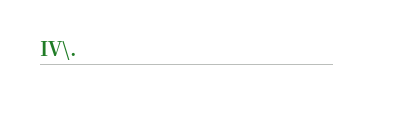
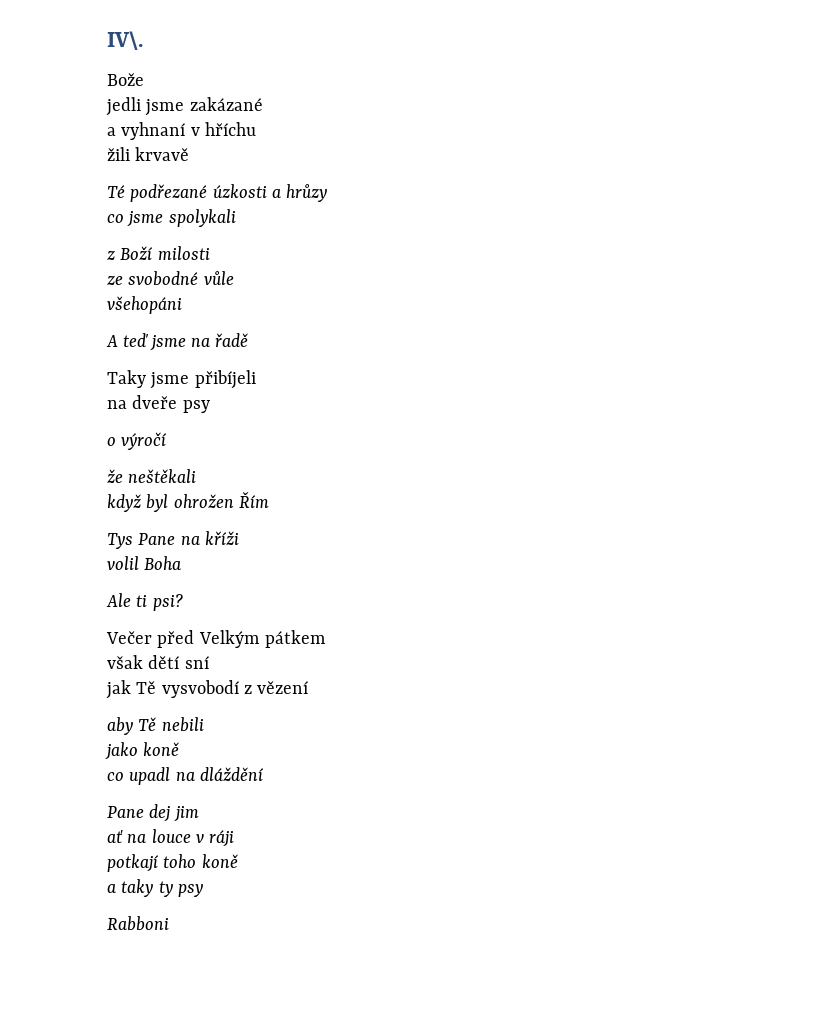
+ Bože
+ jedli jsme zakázané
+ a vyhnaní v hříchu
+ žili krvavě
+ Té podřezané úzkosti a hrůzy
+ co jsme spolykali
+ z Boží milosti
+ ze svobodné vůle
+ všehopáni
+ A teď jsme na řadě
+ Taky jsme přibíjeli
+ na dveře psy
+ o výročí
+ že neštěkali
+ když byl ohrožen Řím
+ Tys Pane na kříži
+ volil Boha
+ Ale ti psi?
+ Večer před Velkým pátkem
+ však dětí sní
+ jak Tě vysvobodí z vězení
+ aby Tě nebili
+ jako koně
+ co upadl na dláždění
+ Pane dej jim
+ ať na louce v ráji
+ potkají toho koně
+ a taky ty psy
+ Rabboni

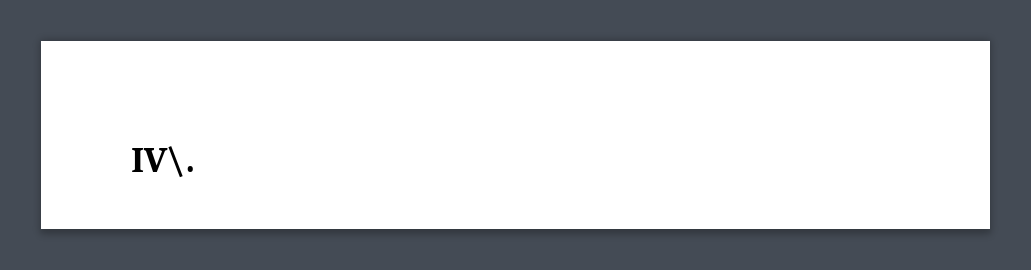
- Bože
- jedli jsme zakázané
- a vyhnaní v hříchu
- žili krvavě
- Té podřezané úzkosti a hrůzy
- co jsme spolykali
- z Boží milosti
- ze svobodné vůle
- všehopáni
- A teď jsme na řadě
- Taky jsme přibíjeli
- na dveře psy
- o výročí
- že neštěkali
- když byl ohrožen Řím
- Tys Pane na kříži
- volil Boha
- Ale ti psi?
- Večer před Velkým pátkem
- však dětí sní
- jak Tě vysvobodí z vězení
- aby Tě nebili
- jako koně
- co upadl na dláždění
- Pane dej jim
- ať na louce v ráji
- potkají toho koně
- a taky ty psy
- Rabboni

